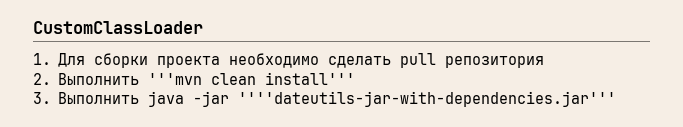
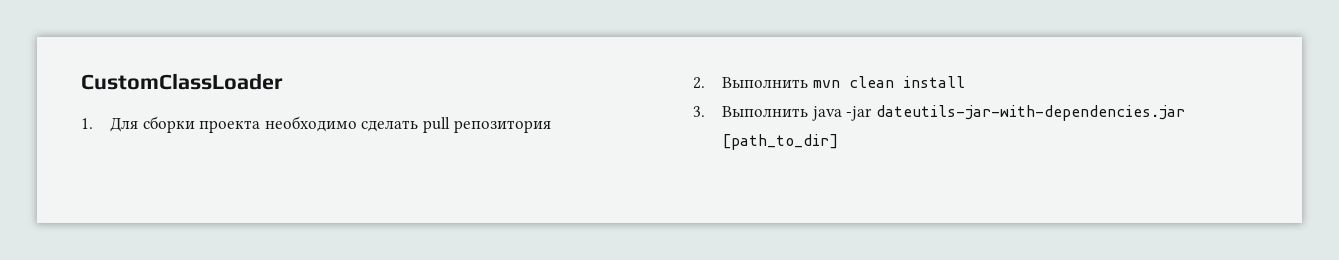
- 2. Выполнить '''mvn clean install'''
+ 2. Выполнить mvn clean install
- 3. Выполнить java -jar ''''dateutils-jar-with-dependencies.jar'''
+ 3. Выполнить java -jar dateutils-jar-with-dependencies.jar [path_to_dir]

